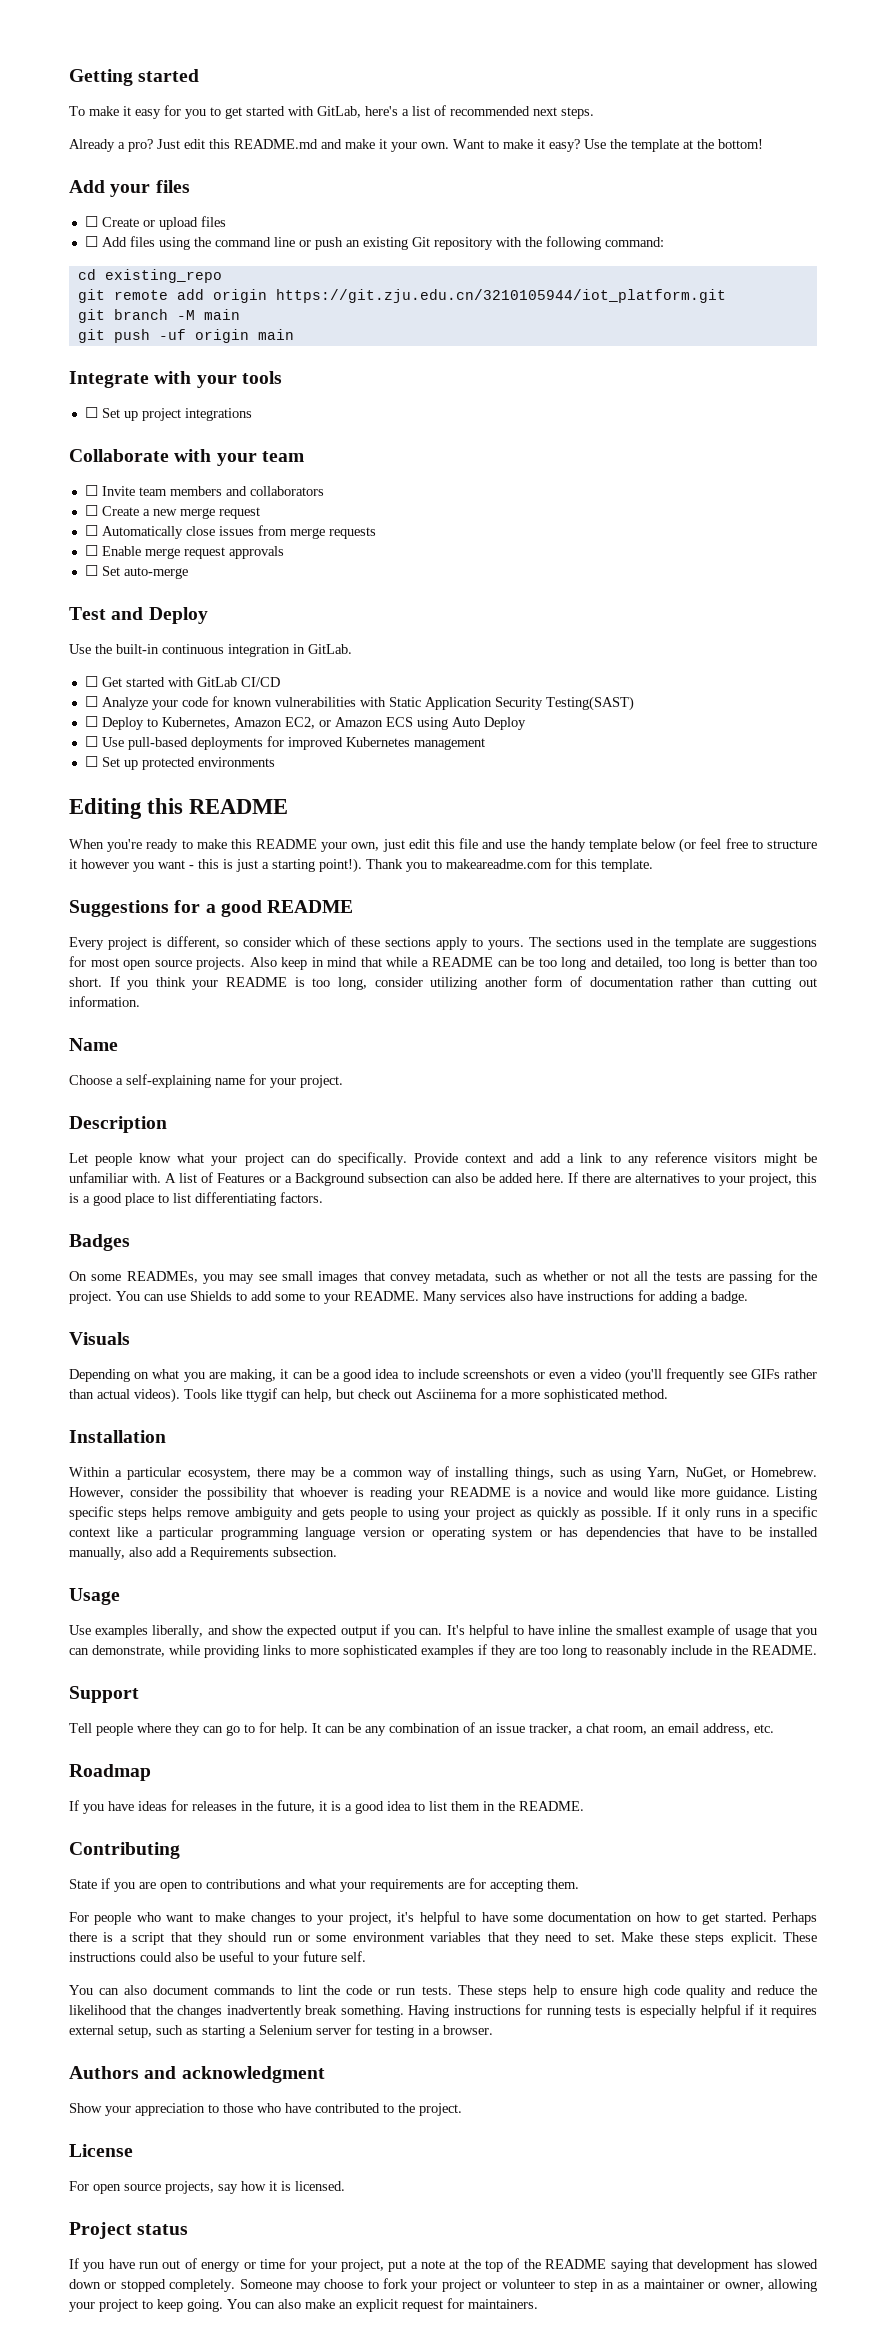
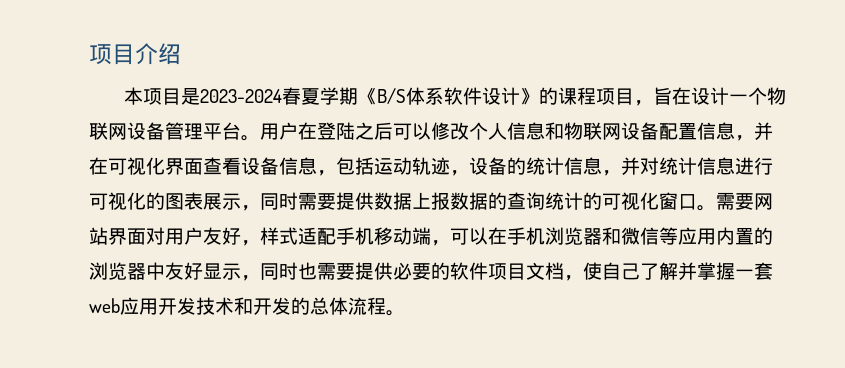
- Getting started
- To make it easy for you to get started with GitLab, here's a list of recommended next steps.
- Already a pro? Just edit this README.md and make it your own. Want to make it easy? Use the template at the bottom!
- Add your files
- ☐ Create or upload files
- ☐ Add files using the command line or push an existing Git repository with the following command:
- cd existing_repo
- git remote add origin https://git.zju.edu.cn/3210105944/iot_platform.git
- git branch -M main
- git push -uf origin main
- Integrate with your tools
- ☐ Set up project integrations
- Collaborate with your team
- ☐ Invite team members and collaborators
- ☐ Create a new merge request
- ☐ Automatically close issues from merge requests
- ☐ Enable merge request approvals
- ☐ Set auto-merge
- Test and Deploy
- Use the built-in continuous integration in GitLab.
- ☐ Get started with GitLab CI/CD
- ☐ Analyze your code for known vulnerabilities with Static Application Security Testing(SAST)
- ☐ Deploy to Kubernetes, Amazon EC2, or Amazon ECS using Auto Deploy
- ☐ Use pull-based deployments for improved Kubernetes management
- ☐ Set up protected environments
- Editing this README
- When you're ready to make this README your own, just edit this file and use the handy template below (or feel free to structure it however you want - this is just a starting point!). Thank you to makeareadme.com for this template.
- Suggestions for a good README
- Every project is different, so consider which of these sections apply to yours. The sections used in the template are suggestions for most open source projects. Also keep in mind that while a README can be too long and detailed, too long is better than too short. If you think your README is too long, consider utilizing another form of documentation rather than cutting out information.
- Name
- Choose a self-explaining name for your project.
- Description
- Let people know what your project can do specifically. Provide context and add a link to any reference visitors might be unfamiliar with. A list of Features or a Background subsection can also be added here. If there are alternatives to your project, this is a good place to list differentiating factors.
- Badges
- On some READMEs, you may see small images that convey metadata, such as whether or not all the tests are passing for the project. You can use Shields to add some to your README. Many services also have instructions for adding a badge.
- Visuals
- Depending on what you are making, it can be a good idea to include screenshots or even a video (you'll frequently see GIFs rather than actual videos). Tools like ttygif can help, but check out Asciinema for a more sophisticated method.
- Installation
- Within a particular ecosystem, there may be a common way of installing things, such as using Yarn, NuGet, or Homebrew. However, consider the possibility that whoever is reading your README is a novice and would like more guidance. Listing specific steps helps remove ambiguity and gets people to using your project as quickly as possible. If it only runs in a specific context like a particular programming language version or operating system or has dependencies that have to be installed manually, also add a Requirements subsection.
- Usage
- Use examples liberally, and show the expected output if you can. It's helpful to have inline the smallest example of usage that you can demonstrate, while providing links to more sophisticated examples if they are too long to reasonably include in the README.
- Support
- Tell people where they can go to for help. It can be any combination of an issue tracker, a chat room, an email address, etc.
- Roadmap
- If you have ideas for releases in the future, it is a good idea to list them in the README.
- Contributing
- State if you are open to contributions and what your requirements are for accepting them.
- For people who want to make changes to your project, it's helpful to have some documentation on how to get started. Perhaps there is a script that they should run or some environment variables that they need to set. Make these steps explicit. These instructions could also be useful to your future self.
- You can also document commands to lint the code or run tests. These steps help to ensure high code quality and reduce the likelihood that the changes inadvertently break something. Having instructions for running tests is especially helpful if it requires external setup, such as starting a Selenium server for testing in a browser.
- Authors and acknowledgment
- Show your appreciation to those who have contributed to the project.
- License
- For open source projects, say how it is licensed.
- Project status
- If you have run out of energy or time for your project, put a note at the top of the README saying that development has slowed down or stopped completely. Someone may choose to fork your project or volunteer to step in as a maintainer or owner, allowing your project to keep going. You can also make an explicit request for maintainers.
+ 项目介绍
+ 本项目是2023-2024春夏学期《B/S体系软件设计》的课程项目，旨在设计一个物联网设备管理平台。用户在登陆之后可以修改个人信息和物联网设备配置信息，并在可视化界面查看设备信息，包括运动轨迹，设备的统计信息，并对统计信息进行可视化的图表展示，同时需要提供数据上报数据的查询统计的可视化窗口。需要网站界面对用户友好，样式适配手机移动端，可以在手机浏览器和微信等应用内置的浏览器中友好显示，同时也需要提供必要的软件项目文档，使自己了解并掌握一套web应用开发技术和开发的总体流程。

